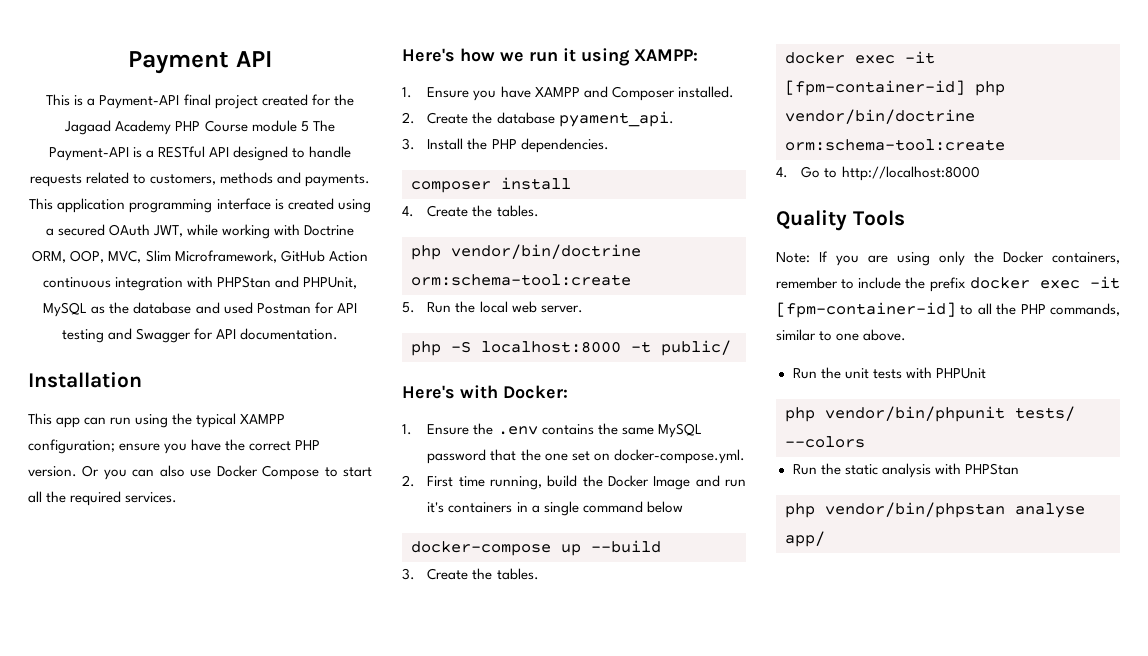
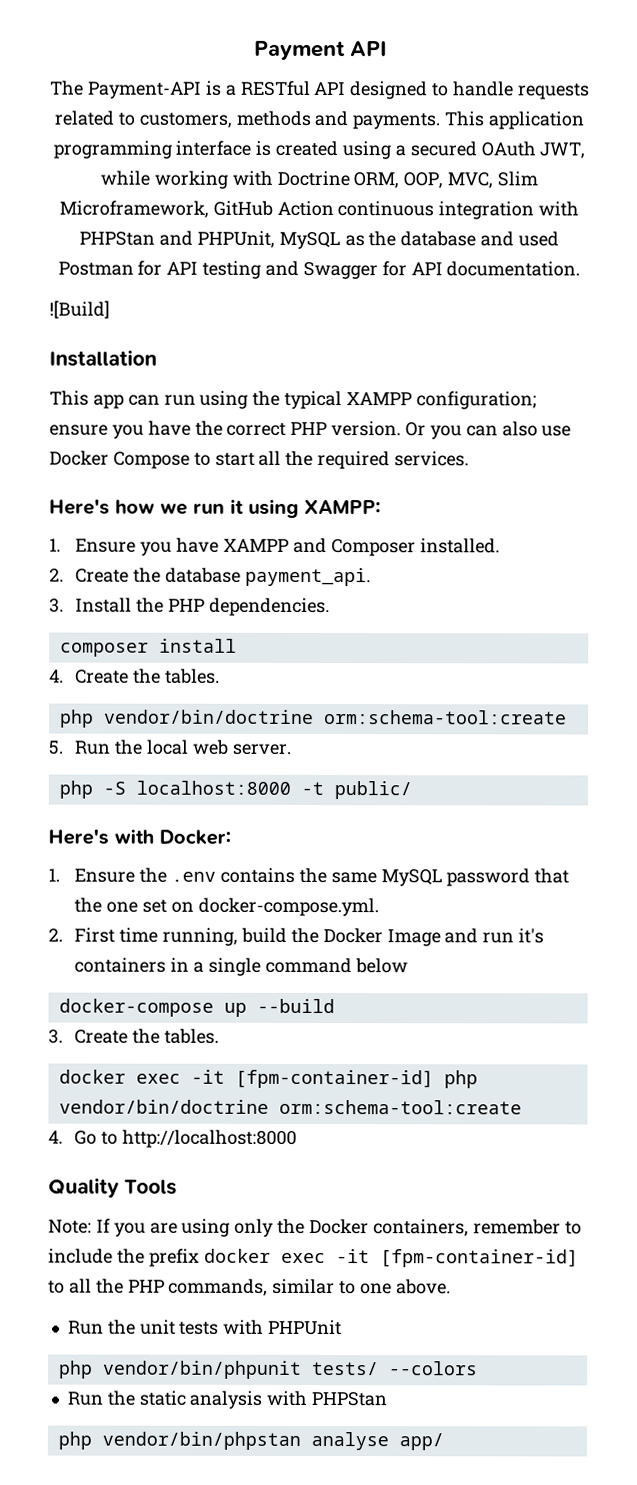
- This is a Payment-API final project created for the Jagaad Academy PHP Course module 5 The Payment-API is a RESTful API designed to handle requests related to customers, methods and payments.
+ The Payment-API is a RESTful API designed to handle requests related to customers, methods and payments.
+ ![Build]
- 2. Create the database pyament_api.
+ 2. Create the database payment_api.

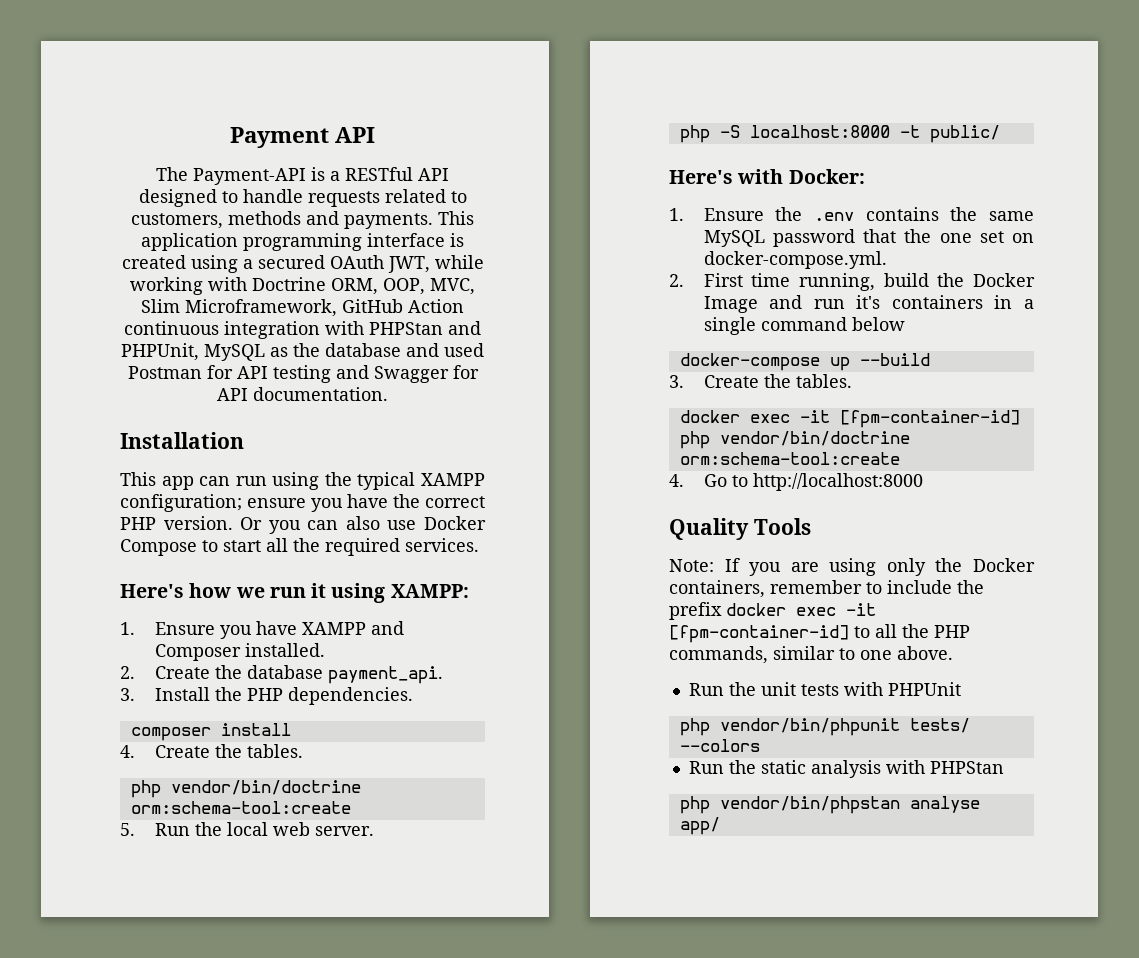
- ![Build]

